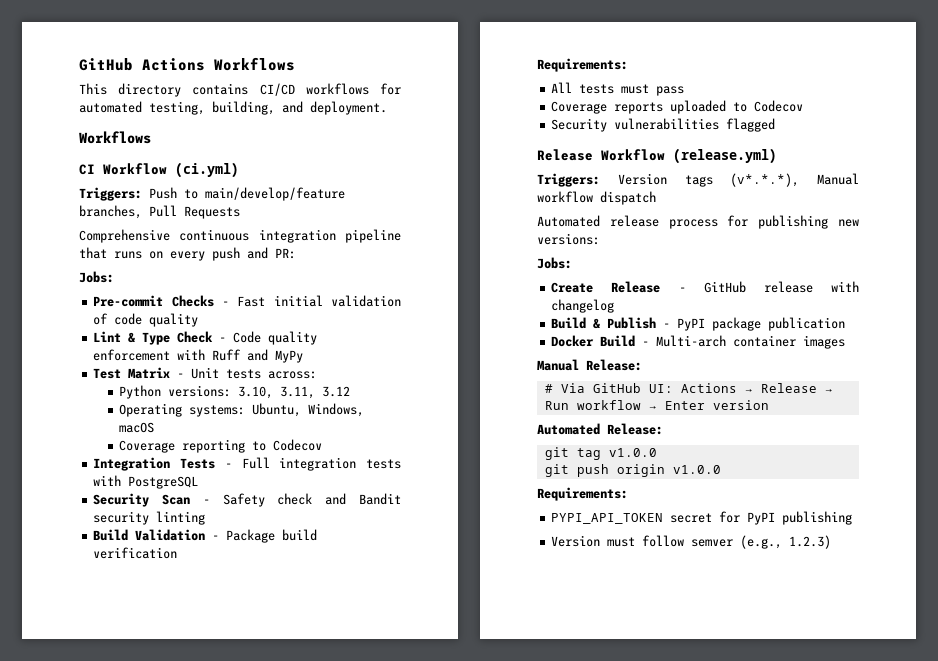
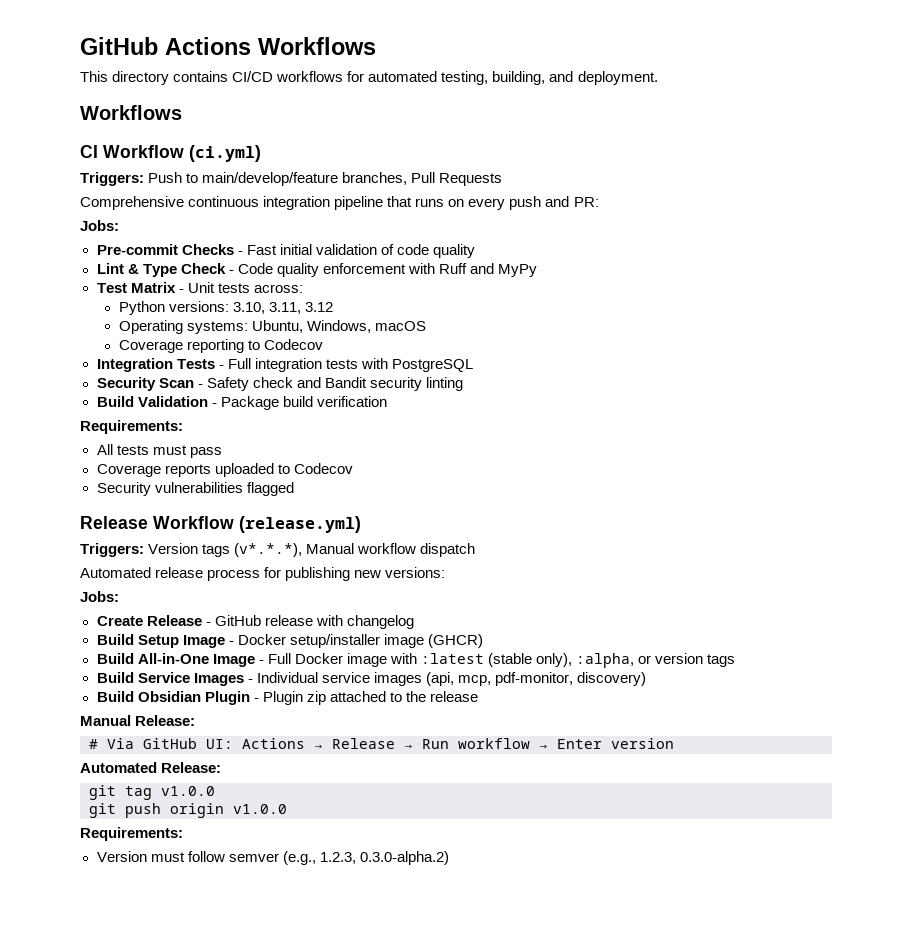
- Build & Publish - PyPI package publication
- Docker Build - Multi-arch container images
+ Build Setup Image - Docker setup/installer image (GHCR)
+ Build All-in-One Image - Full Docker image with :latest (stable only), :alpha, or version tags
+ Build Service Images - Individual service images (api, mcp, pdf-monitor, discovery)
+ Build Obsidian Plugin - Plugin zip attached to the release
- PYPI_API_TOKEN secret for PyPI publishing
- Version must follow semver (e.g., 1.2.3)
+ Version must follow semver (e.g., 1.2.3, 0.3.0-alpha.2)

